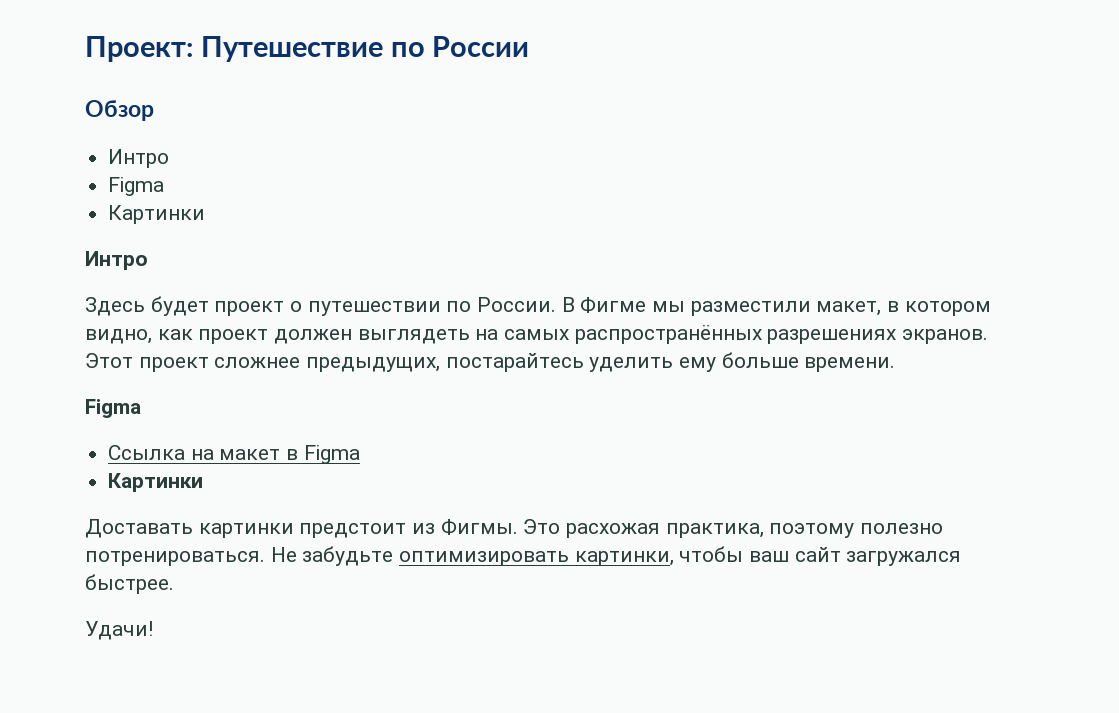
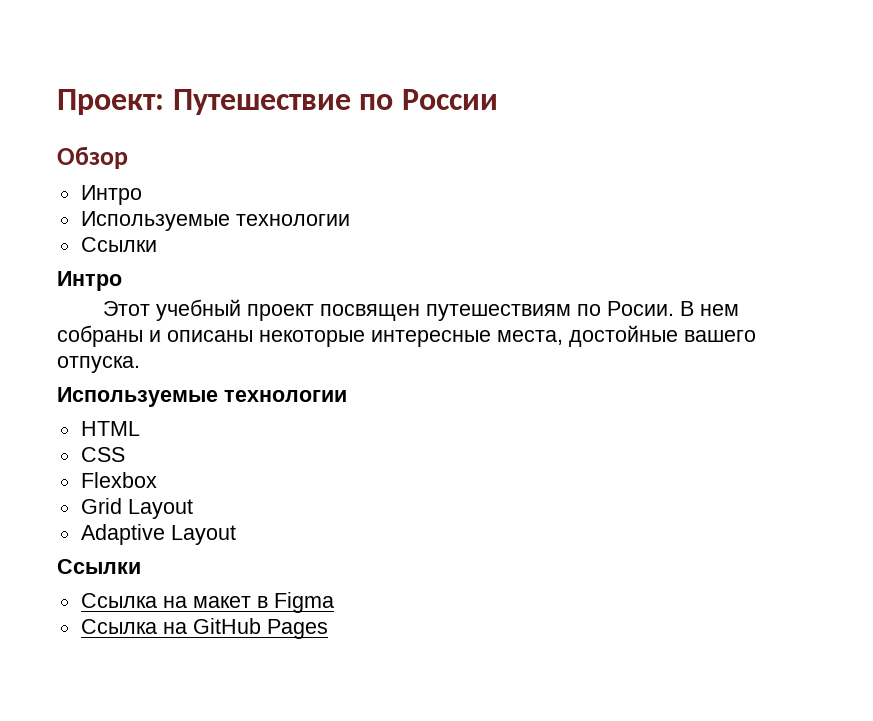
  Обзор
  Интро
- Figma
- Картинки
+ Используемые технологии
+ Ссылки
  Интро
- Здесь будет проект о путешествии по России. В Фигме мы разместили макет, в котором видно, как проект должен выглядеть на самых распространённых разрешениях экранов. Этот проект сложнее предыдущих, постарайтесь уделить ему больше времени.
- Figma
+ Этот учебный проект посвящен путешествиям по Росии. В нем собраны и описаны некоторые интересные места, достойные вашего отпуска.
+ Используемые технологии
+ HTML
+ CSS
+ Flexbox
+ Grid Layout
+ Adaptive Layout
+ Сcылки
  Ссылка на макет в Figma
- Картинки
- Доставать картинки предстоит из Фигмы. Это расхожая практика, поэтому полезно потренироваться. Не забудьте оптимизировать картинки, чтобы ваш сайт загружался быстрее.
- Удачи!
+ Сcылка на GitHub Pages

